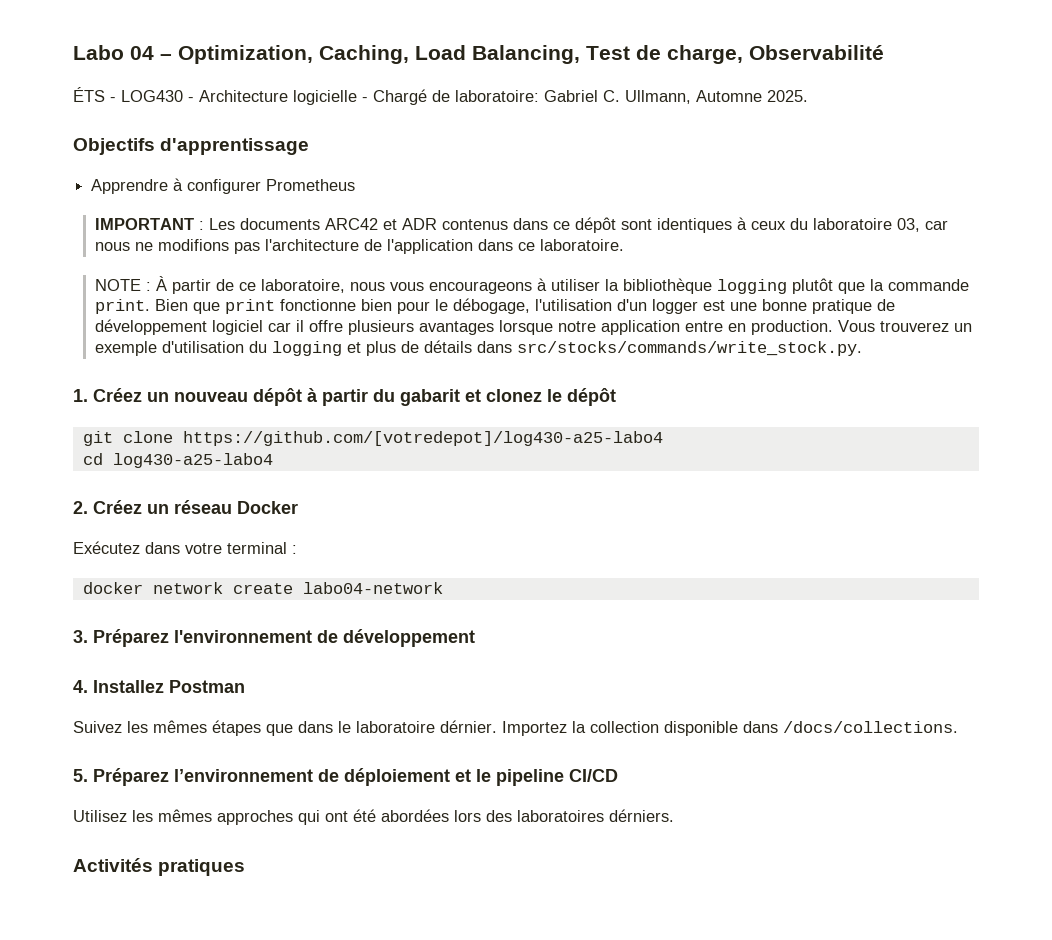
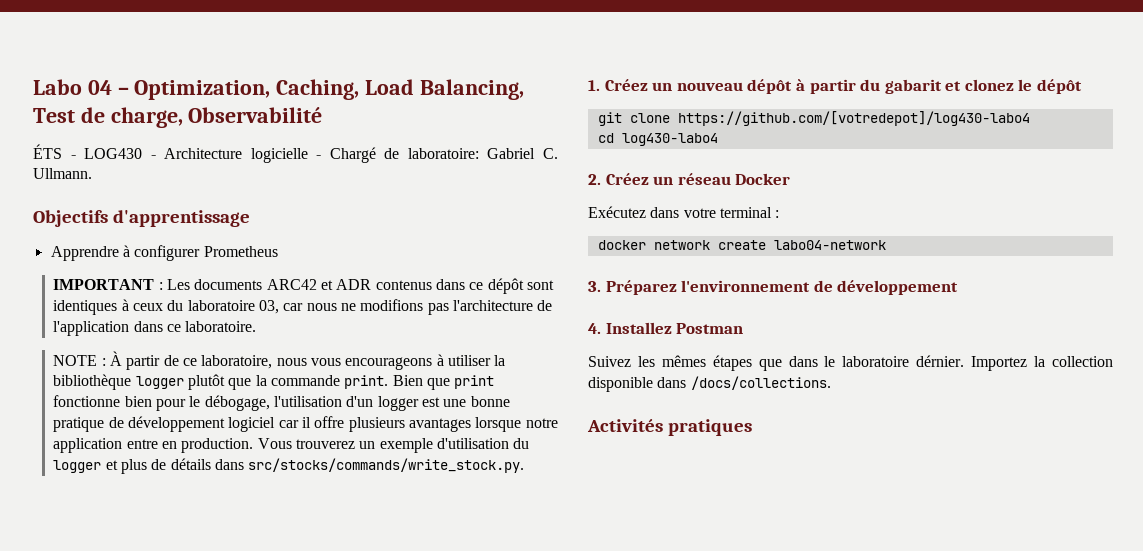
- ÉTS - LOG430 - Architecture logicielle - Chargé de laboratoire: Gabriel C. Ullmann, Automne 2025.
+ ÉTS - LOG430 - Architecture logicielle - Chargé de laboratoire: Gabriel C. Ullmann.
- NOTE : À partir de ce laboratoire, nous vous encourageons à utiliser la bibliothèque logging plutôt que la commande print.
+ NOTE : À partir de ce laboratoire, nous vous encourageons à utiliser la bibliothèque logger plutôt que la commande print.
- Vous trouverez un exemple d'utilisation du logging et plus de détails dans src/stocks/commands/write_stock.py.
+ Vous trouverez un exemple d'utilisation du logger et plus de détails dans src/stocks/commands/write_stock.py.
- git clone https://github.com/[votredepot]/log430-a25-labo4
+ git clone https://github.com/[votredepot]/log430-labo4
- cd log430-a25-labo4
+ cd log430-labo4
- 5. Préparez l’environnement de déploiement et le pipeline CI/CD
- Utilisez les mêmes approches qui ont été abordées lors des laboratoires dérniers.

